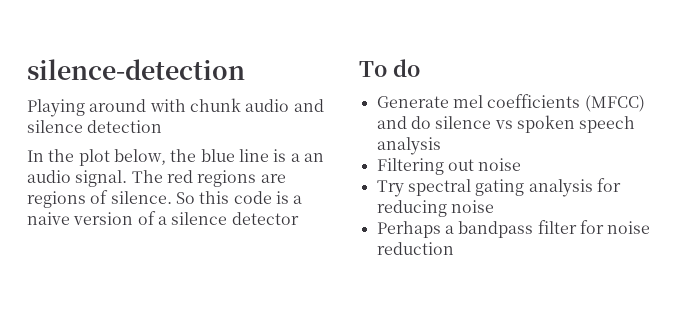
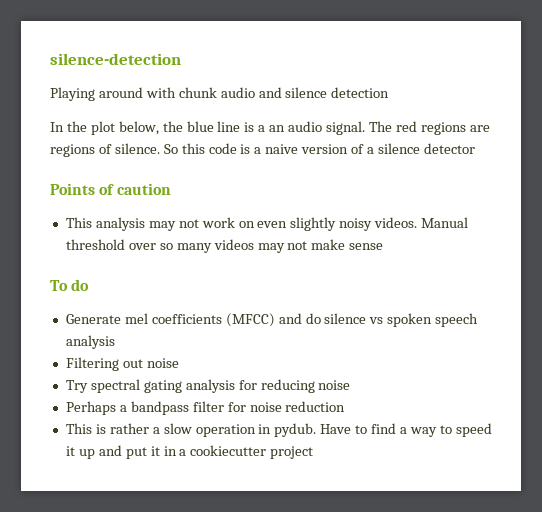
+ Points of caution
+ This analysis may not work on even slightly noisy videos. Manual threshold over so many videos may not make sense
+ This is rather a slow operation in pydub. Have to find a way to speed it up and put it in a cookiecutter project

